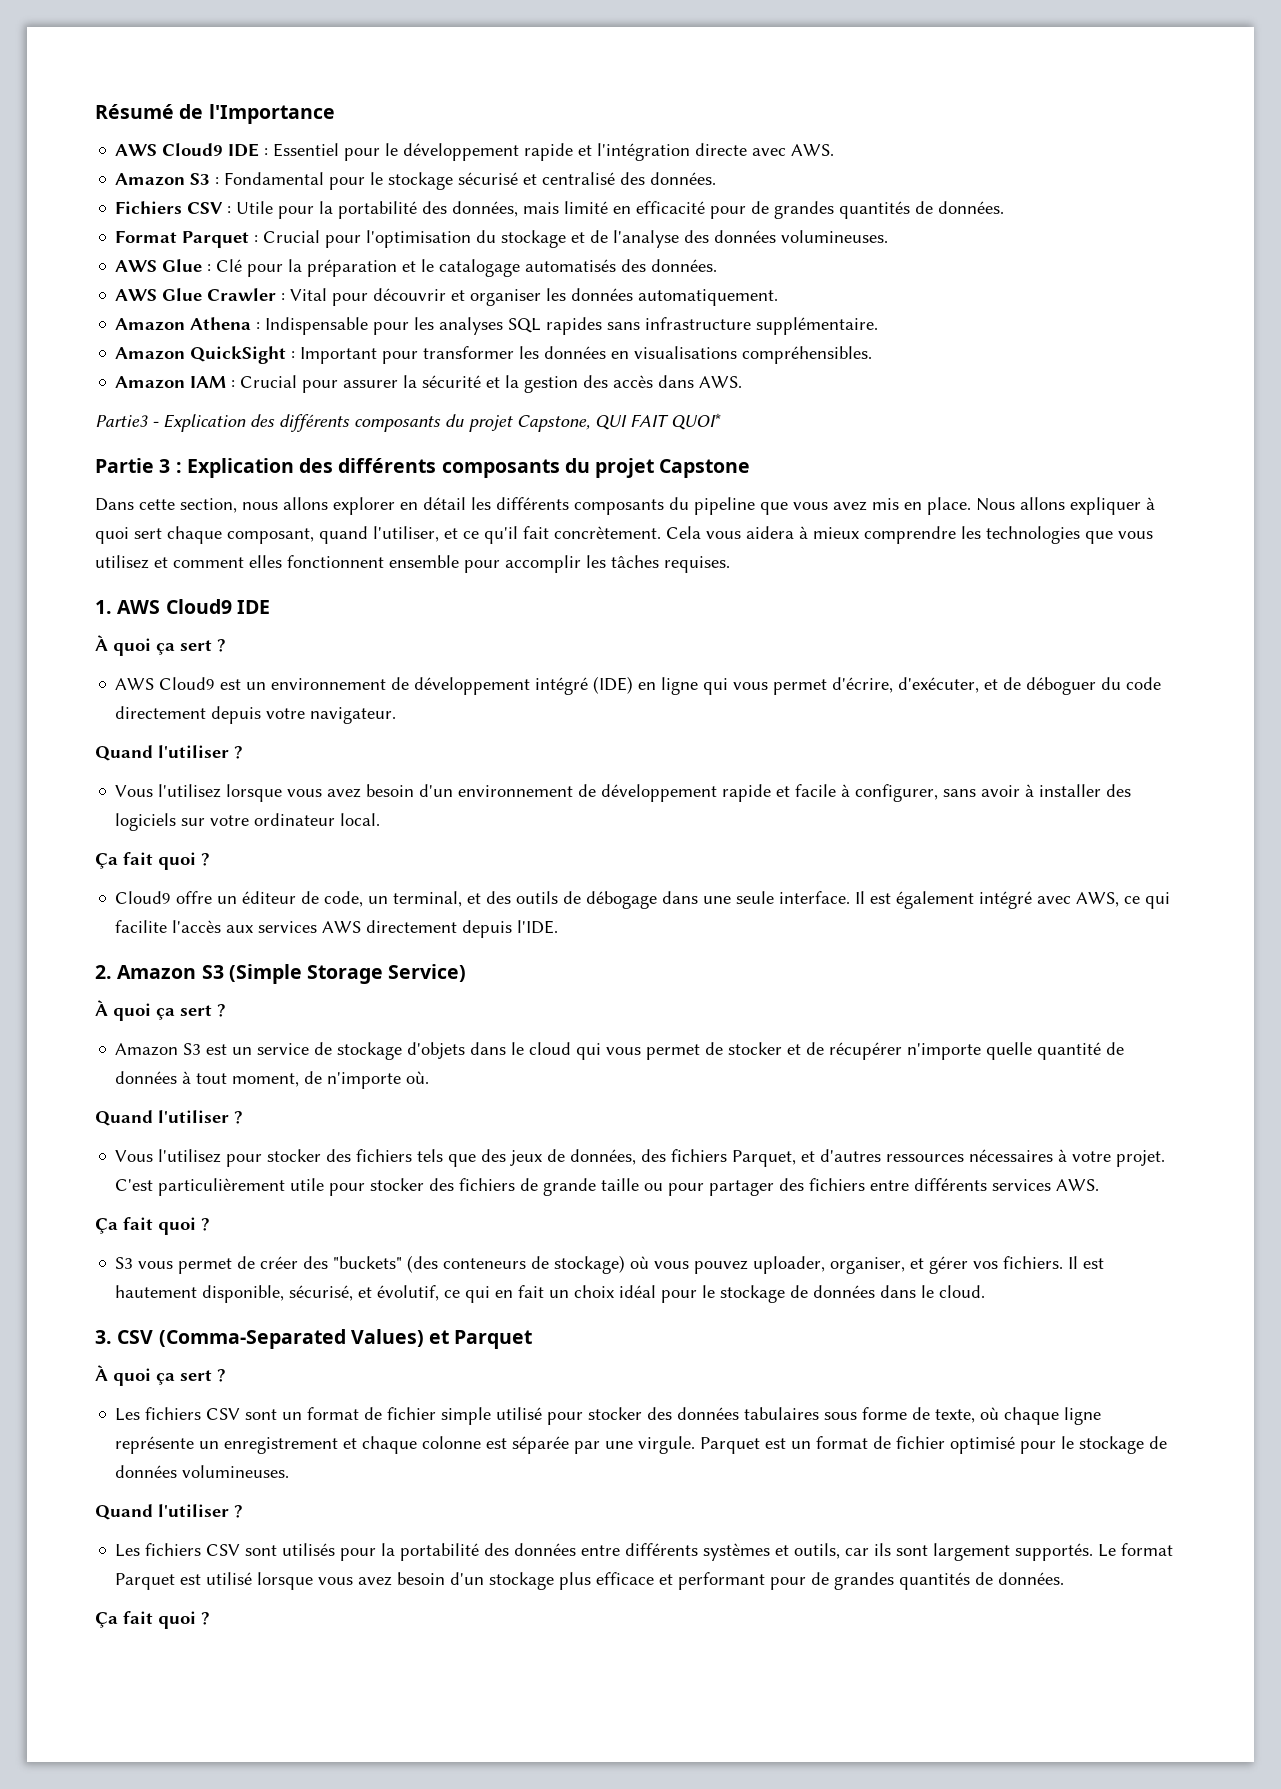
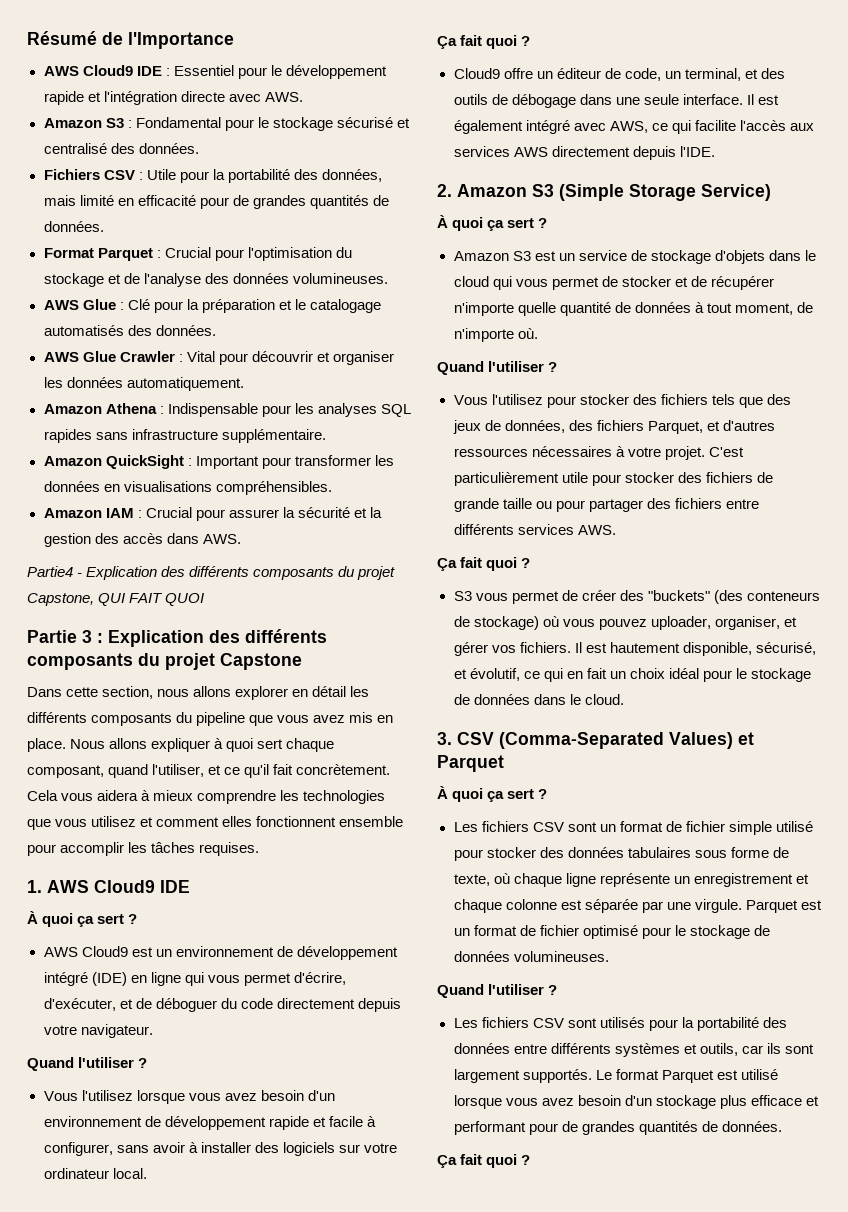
- Partie3 - Explication des différents composants du projet Capstone, QUI FAIT QUOI*
+ Partie4 - Explication des différents composants du projet Capstone, QUI FAIT QUOI

